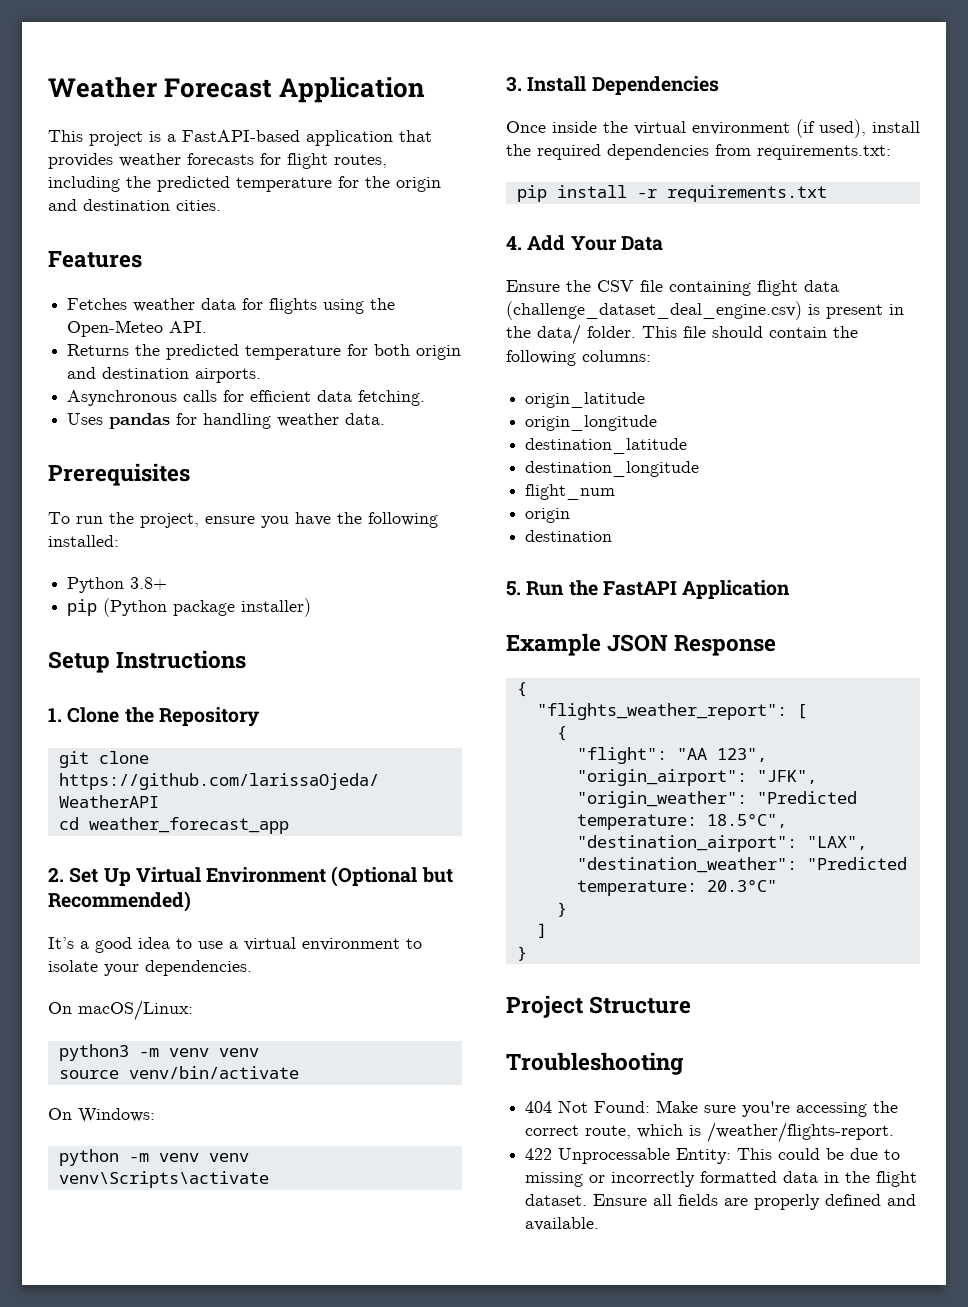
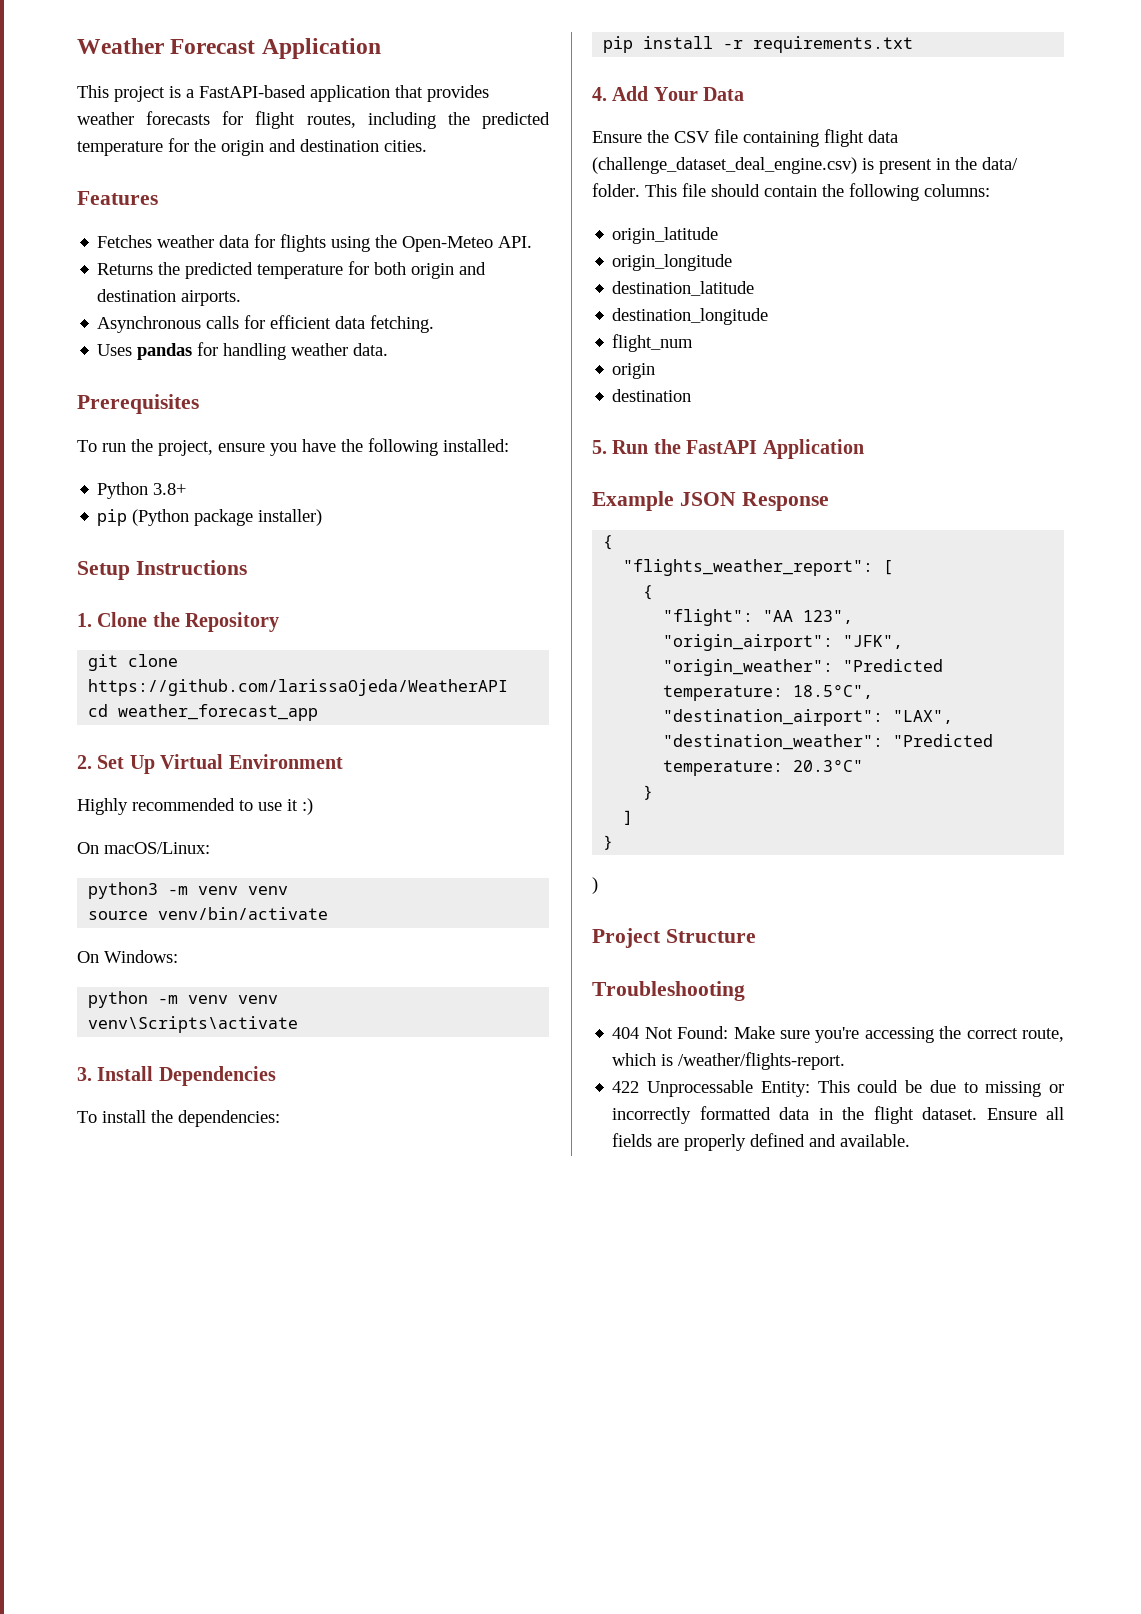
- 2. Set Up Virtual Environment (Optional but Recommended)
- It’s a good idea to use a virtual environment to isolate your dependencies.
+ 2. Set Up Virtual Environment
+ Highly recommended to use it :)
- Once inside the virtual environment (if used), install the required dependencies from requirements.txt:
+ To install the dependencies:
+ )

